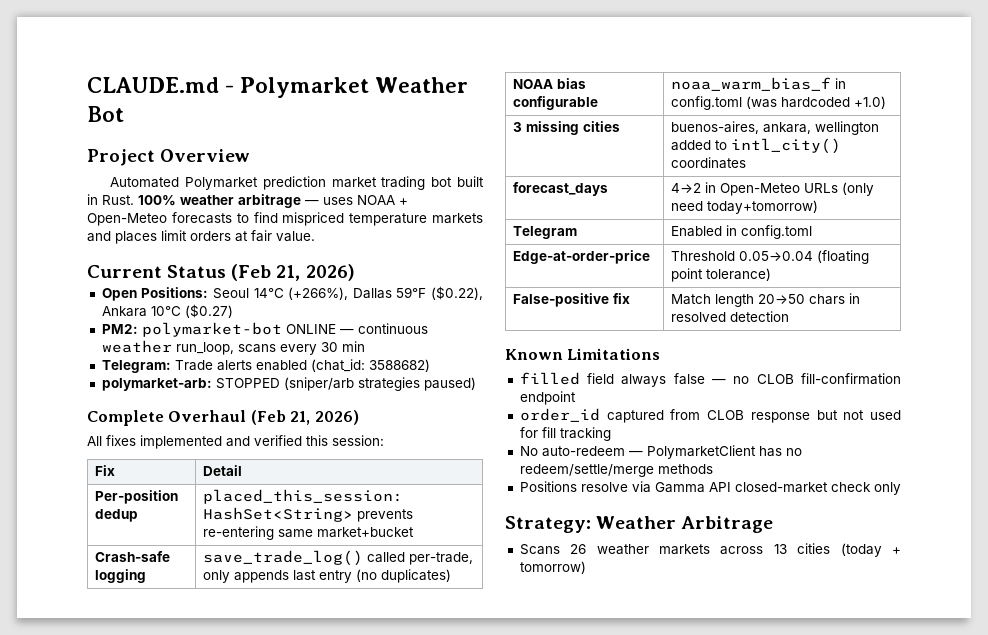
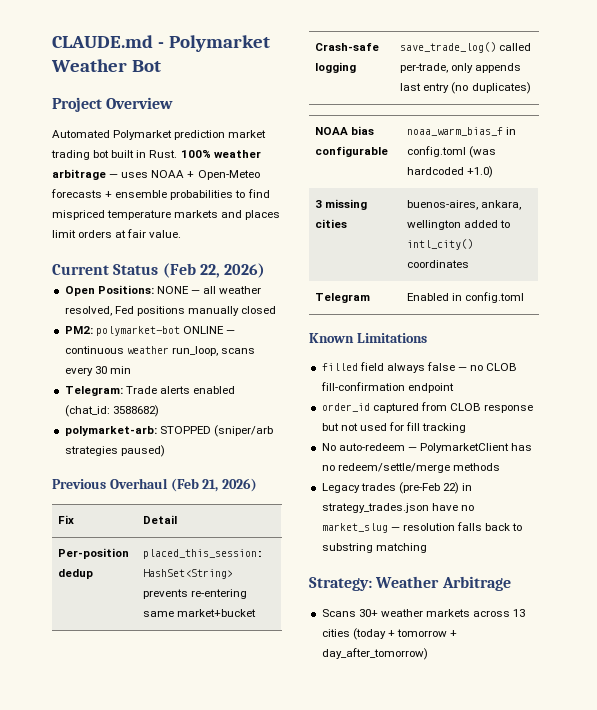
- 100% weather arbitrage — uses NOAA + Open-Meteo forecasts to find mispriced temperature markets and places limit orders at fair value.
+ 100% weather arbitrage — uses NOAA + Open-Meteo forecasts + ensemble probabilities to find mispriced temperature markets and places limit orders at fair value.
- Current Status (Feb 21, 2026)
+ Current Status (Feb 22, 2026)
- Open Positions: Seoul 14°C (+266%), Dallas 59°F ($0.22), Ankara 10°C ($0.27)
+ Open Positions: NONE — all weather resolved, Fed positions manually closed
- Complete Overhaul (Feb 21, 2026)
+ Previous Overhaul (Feb 21, 2026)
- All fixes implemented and verified this session:
- forecast_days | 4→2 in Open-Meteo URLs (only need today+tomorrow)
  Telegram | Enabled in config.toml
- Edge-at-order-price | Threshold 0.05→0.04 (floating point tolerance)
- False-positive fix | Match length 20→50 chars in resolved detection
- Positions resolve via Gamma API closed-market check only
+ Legacy trades (pre-Feb 22) in strategy_trades.json have no market_slug — resolution falls back to substring matching
- Scans 26 weather markets across 13 cities (today + tomorrow)
+ Scans 30+ weather markets across 13 cities (today + tomorrow + day_after_tomorrow)

